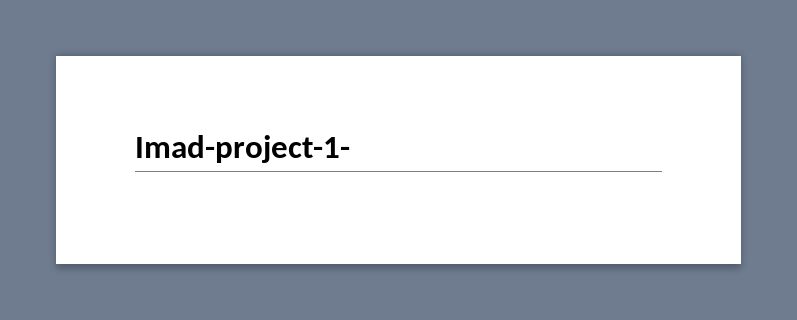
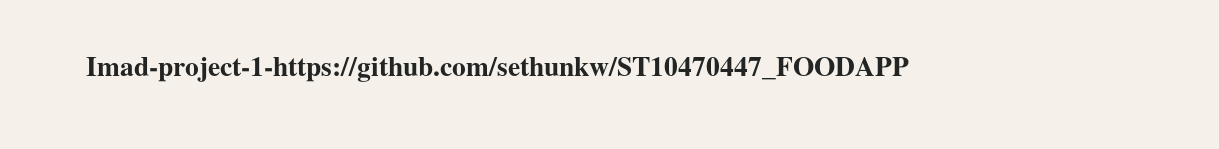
- Imad-project-1-
+ Imad-project-1-https://github.com/sethunkw/ST10470447_FOODAPP

